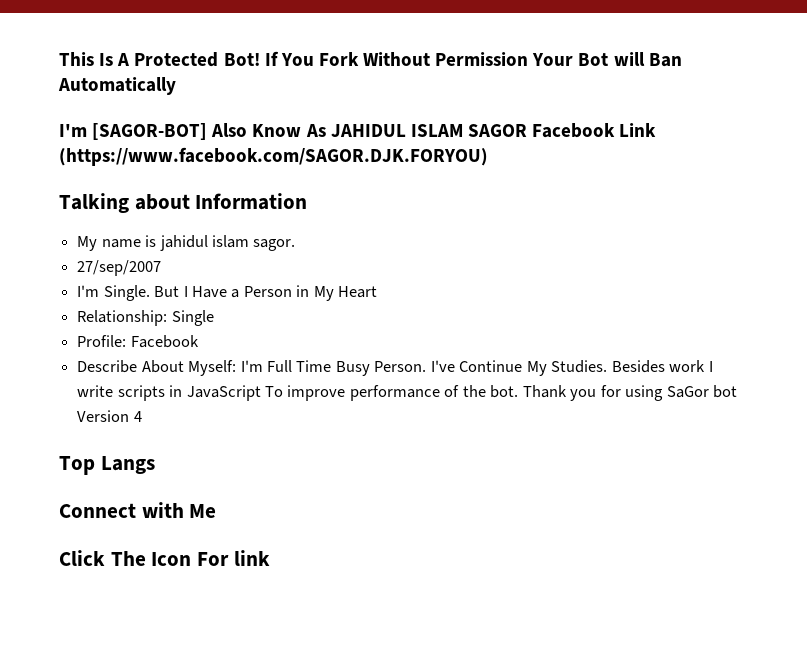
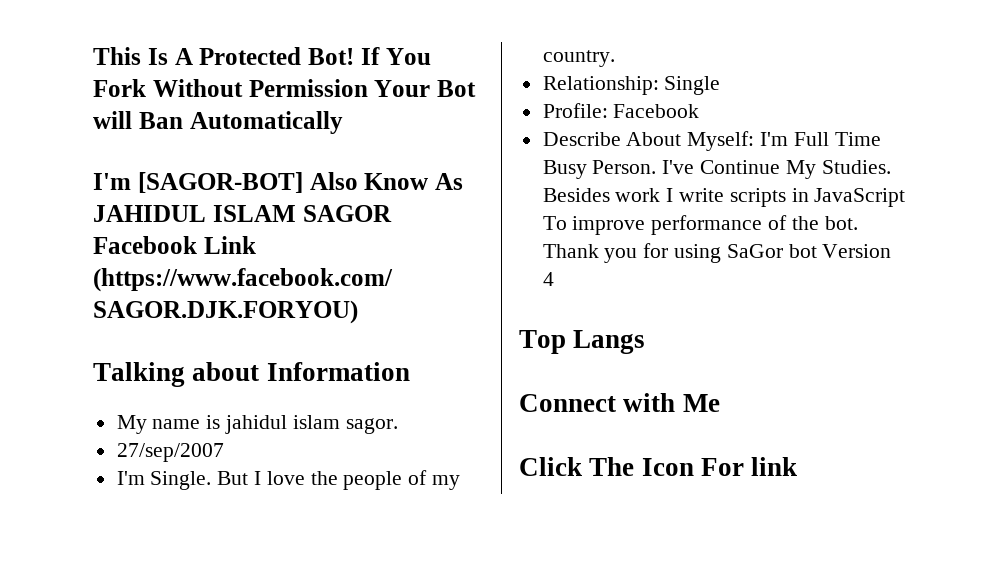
- But I Have a Person in My Heart
+ But I love the people of my country.

